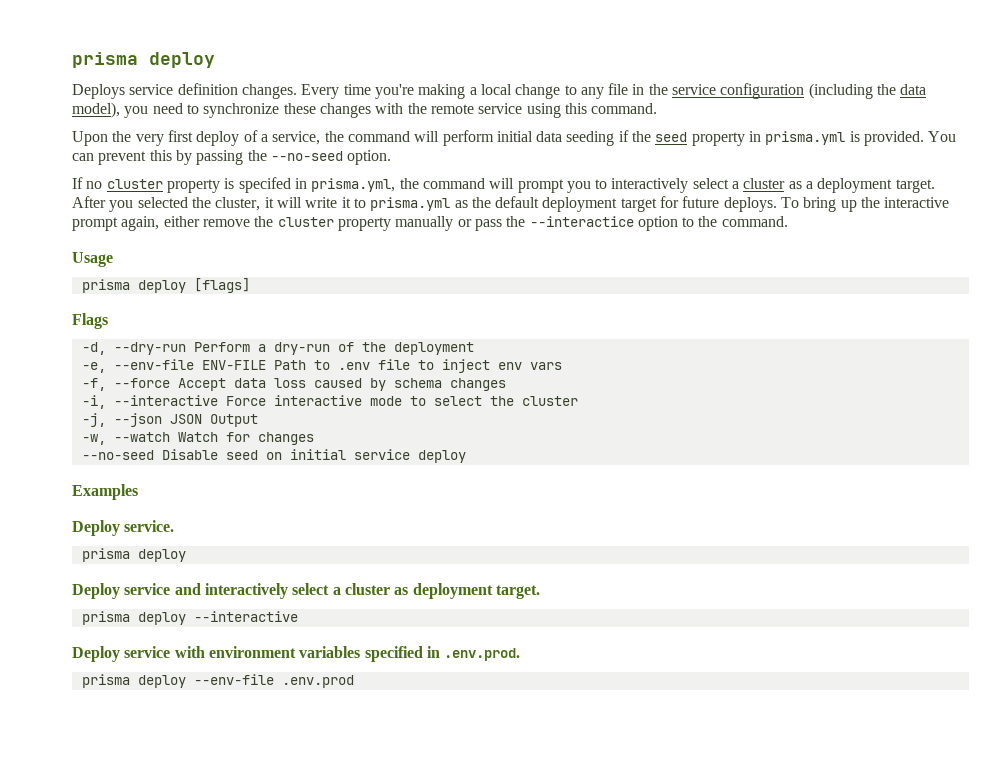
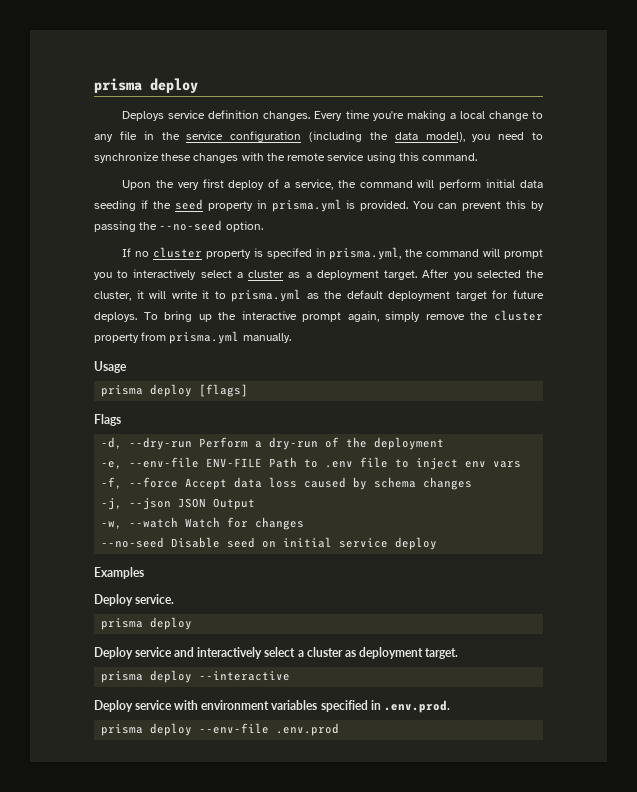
- To bring up the interactive prompt again, either remove the cluster property manually or pass the --interactice option to the command.
+ To bring up the interactive prompt again, simply remove the cluster property from prisma.yml manually.
- -i, --interactive Force interactive mode to select the cluster

